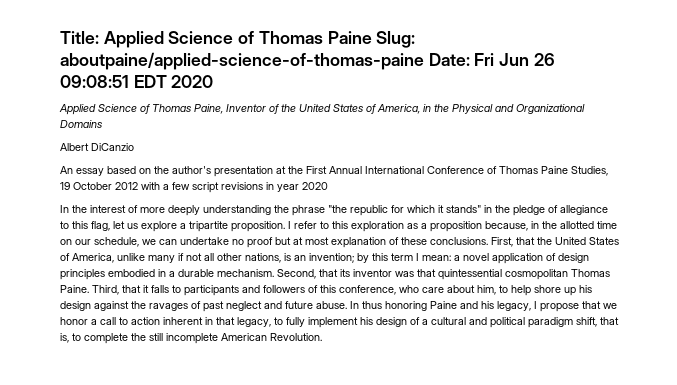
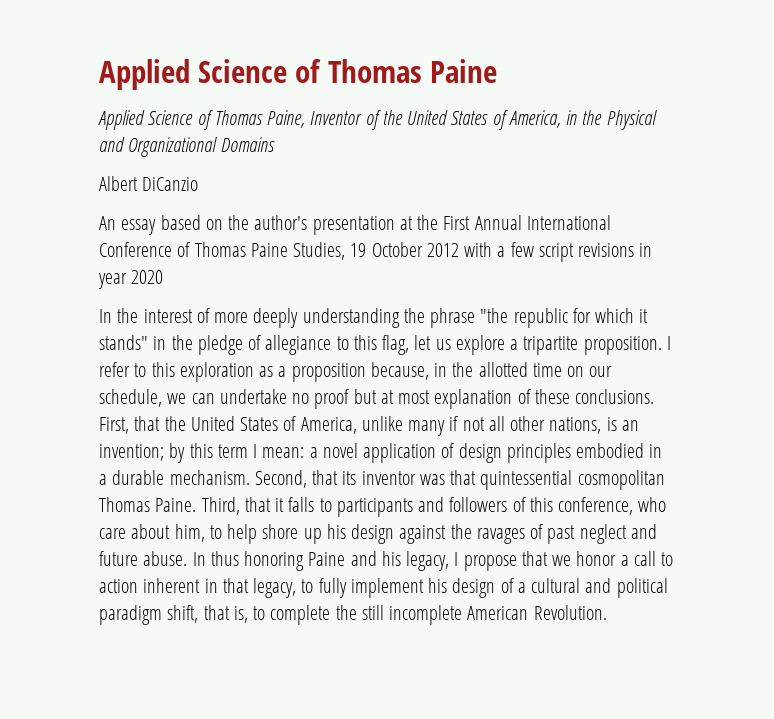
- Title: Applied Science of Thomas Paine Slug: aboutpaine/applied-science-of-thomas-paine Date: Fri Jun 26 09:08:51 EDT 2020
+ Applied Science of Thomas Paine

